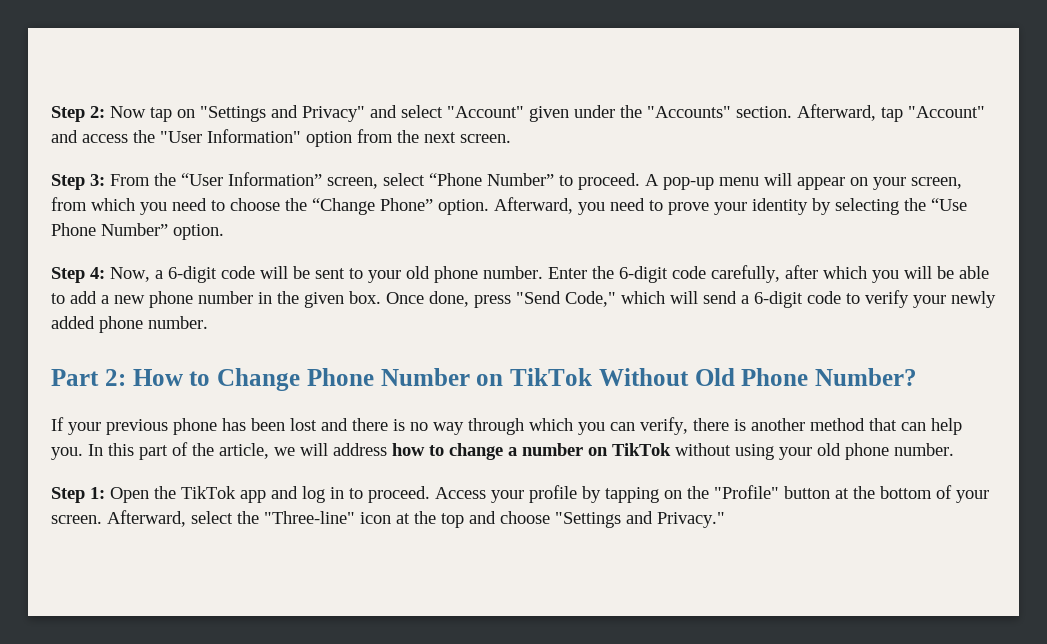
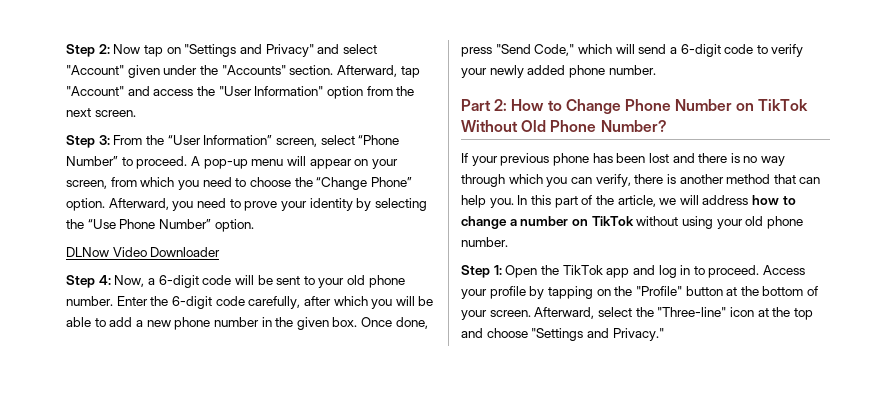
+ DLNow Video Downloader

